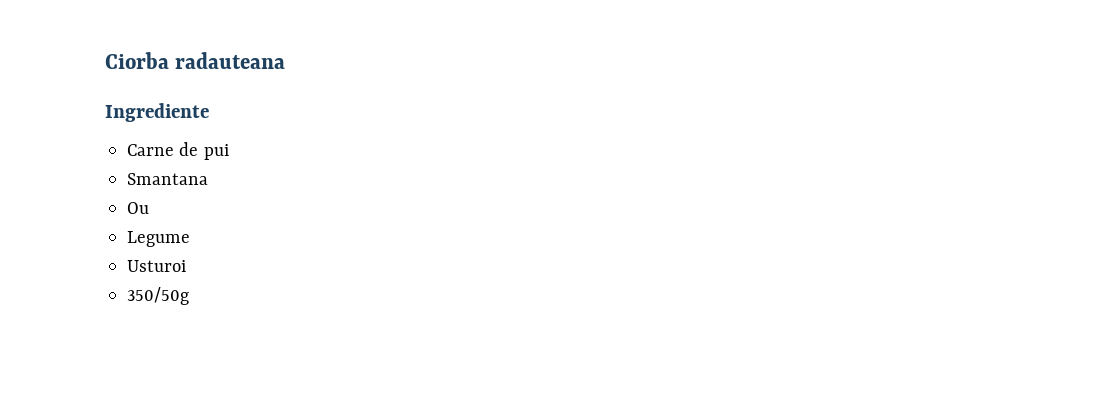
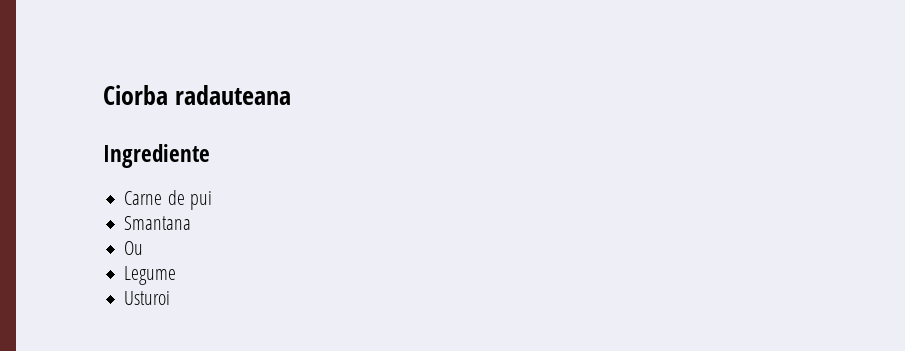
- 350/50g

